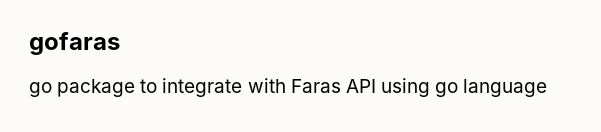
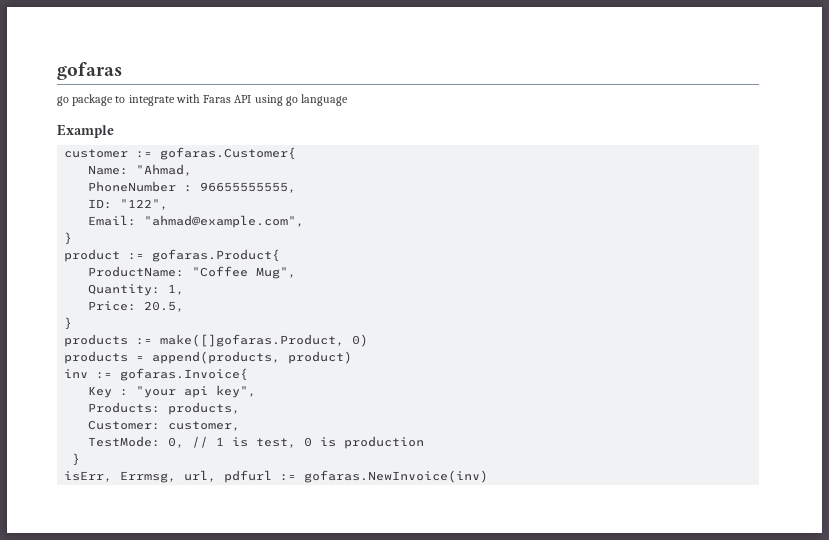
+ Example
+ customer := gofaras.Customer{
+ Name: "Ahmad,
+ PhoneNumber : 96655555555,
+ ID: "122",
+ Email: "ahmad@example.com",
+ }
+ product := gofaras.Product{
+ ProductName: "Coffee Mug",
+ Quantity: 1,
+ Price: 20.5,
+ }
+ products := make([]gofaras.Product, 0)
+ products = append(products, product)
+ inv := gofaras.Invoice{
+ Key : "your api key",
+ Products: products,
+ Customer: customer,
+ TestMode: 0, // 1 is test, 0 is production
+ }
+ isErr, Errmsg, url, pdfurl := gofaras.NewInvoice(inv)

